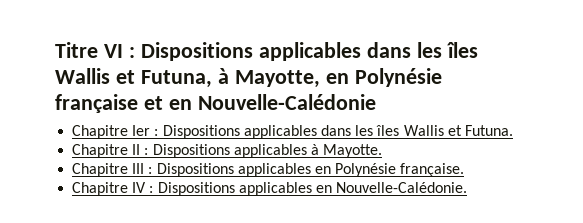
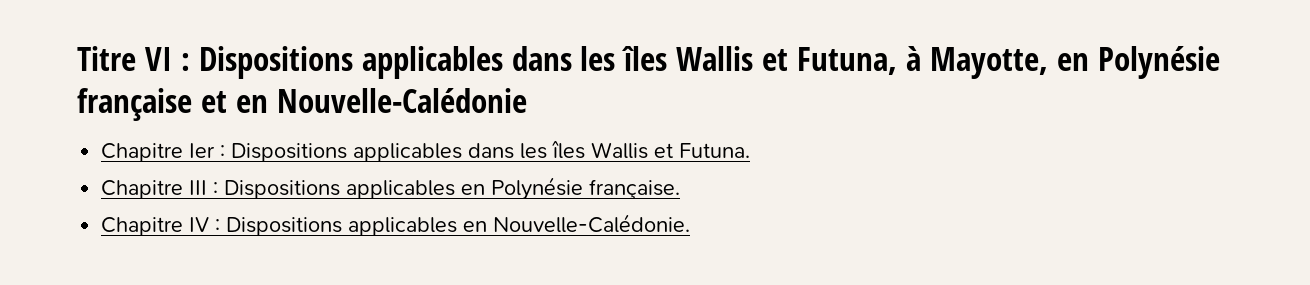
- Chapitre II : Dispositions applicables à Mayotte.

